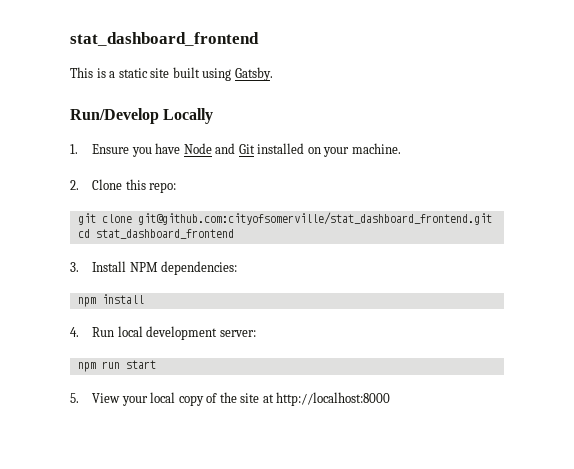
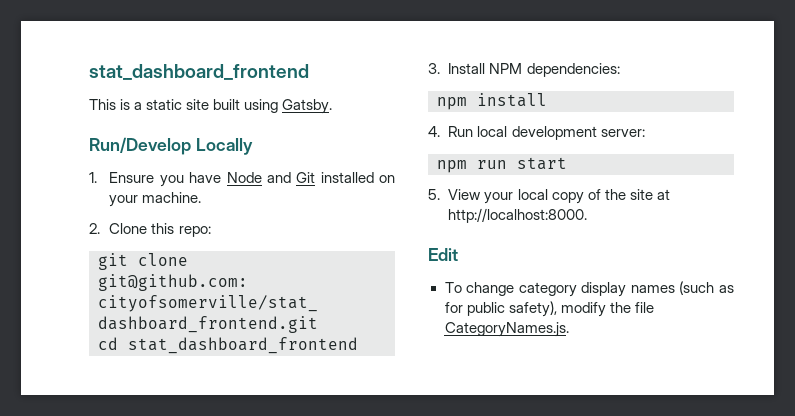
- 5. View your local copy of the site at http://localhost:8000
+ 5. View your local copy of the site at http://localhost:8000.
+ Edit
+ To change category display names (such as for public safety), modify the file CategoryNames.js.

